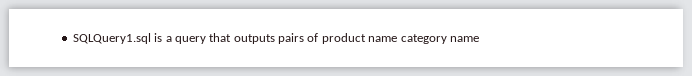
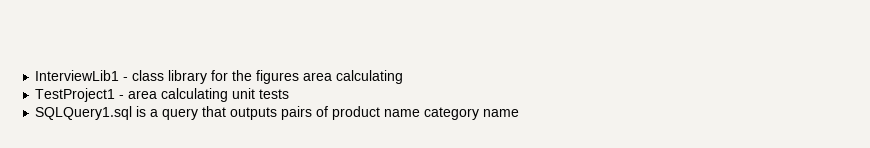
+ InterviewLib1 - class library for the figures area calculating
+ TestProject1 - area calculating unit tests

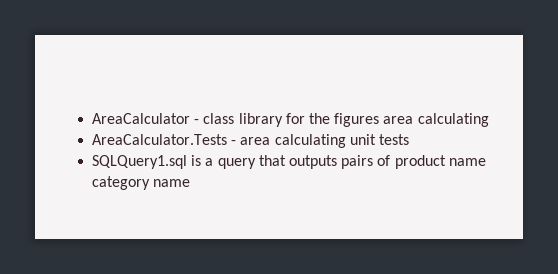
- InterviewLib1 - class library for the figures area calculating
+ AreaCalculator - class library for the figures area calculating
- TestProject1 - area calculating unit tests
+ AreaCalculator.Tests - area calculating unit tests

